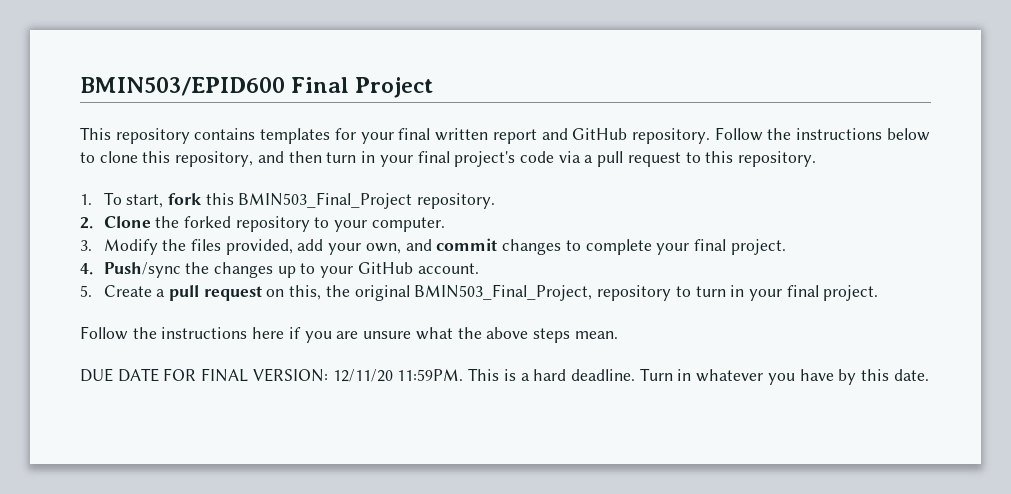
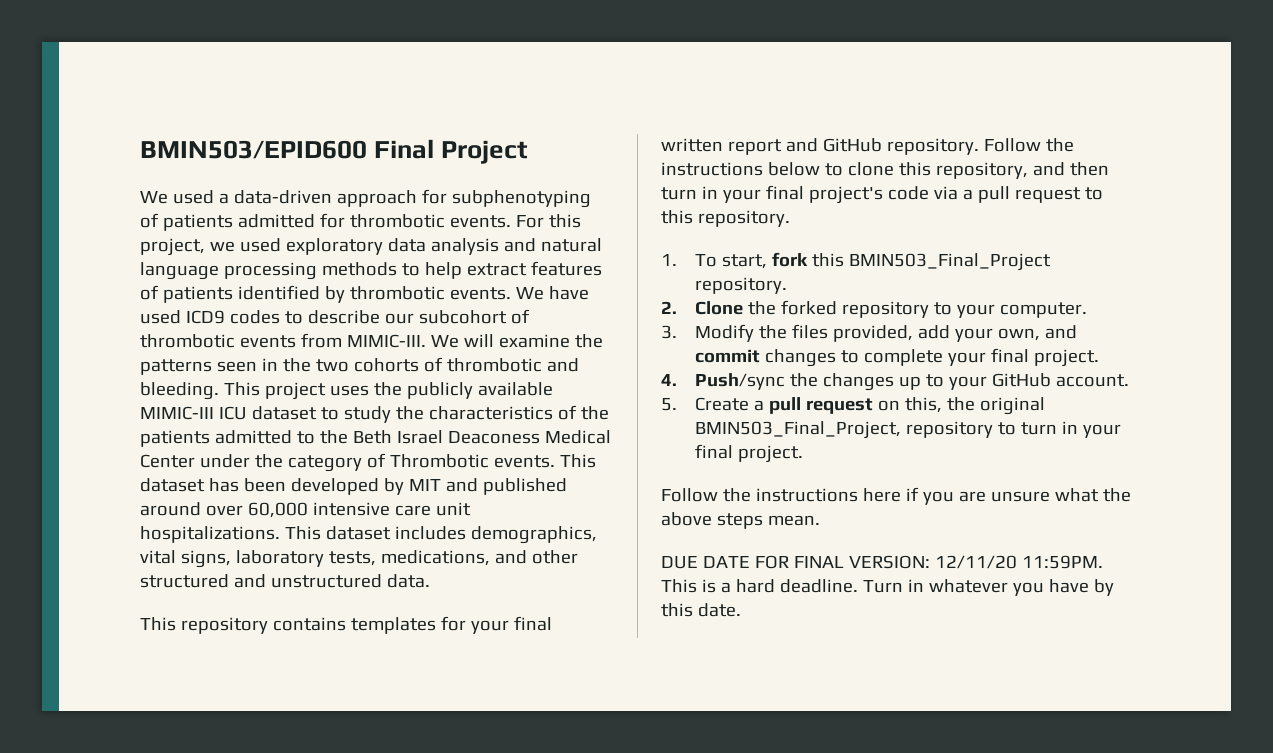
+ We used a data-driven approach for subphenotyping of patients admitted for thrombotic events. For this project, we used exploratory data analysis and natural language processing methods to help extract features of patients identified by thrombotic events. We have used ICD9 codes to describe our subcohort of thrombotic events from MIMIC-III. We will examine the patterns seen in the two cohorts of thrombotic and bleeding. This project uses the publicly available MIMIC-III ICU dataset to study the characteristics of the patients admitted to the Beth Israel Deaconess Medical Center under the category of Thrombotic events. This dataset has been developed by MIT and published around over 60,000 intensive care unit hospitalizations. This dataset includes demographics, vital signs, laboratory tests, medications, and other structured and unstructured data.

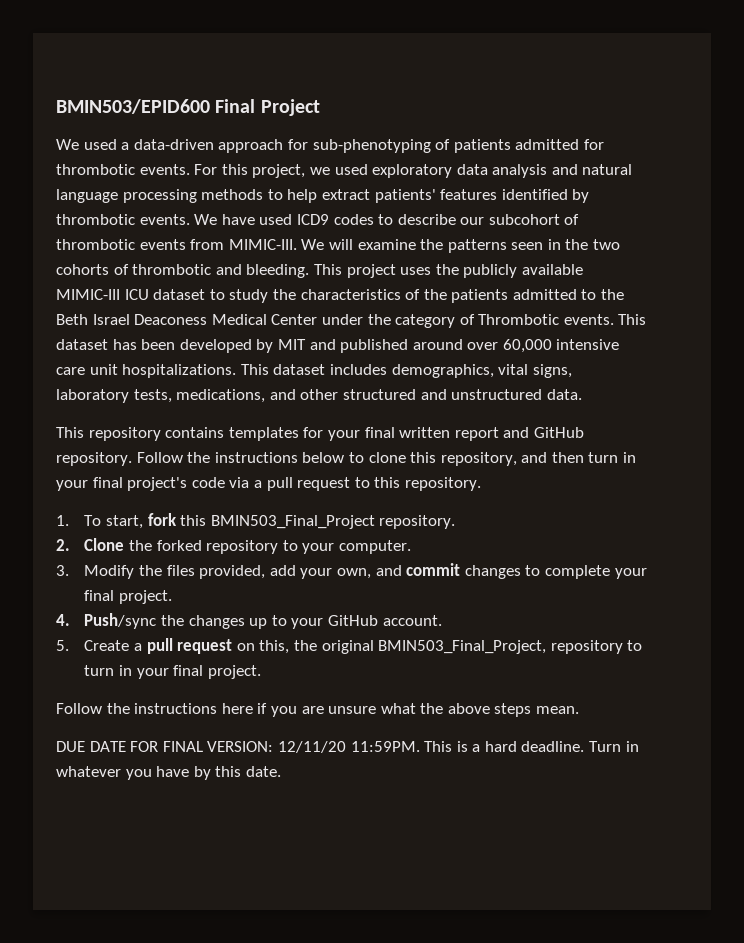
- We used a data-driven approach for subphenotyping of patients admitted for thrombotic events.
+ We used a data-driven approach for sub-phenotyping of patients admitted for thrombotic events.
- For this project, we used exploratory data analysis and natural language processing methods to help extract features of patients identified by thrombotic events.
+ For this project, we used exploratory data analysis and natural language processing methods to help extract patients' features identified by thrombotic events.

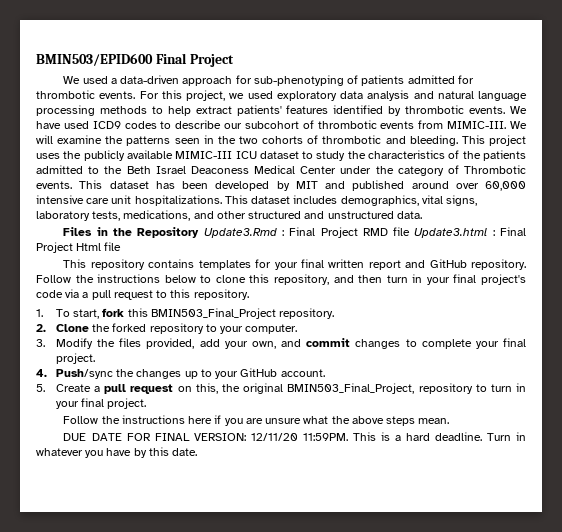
+ Files in the Repository Update3.Rmd : Final Project RMD file Update3.html : Final Project Html file

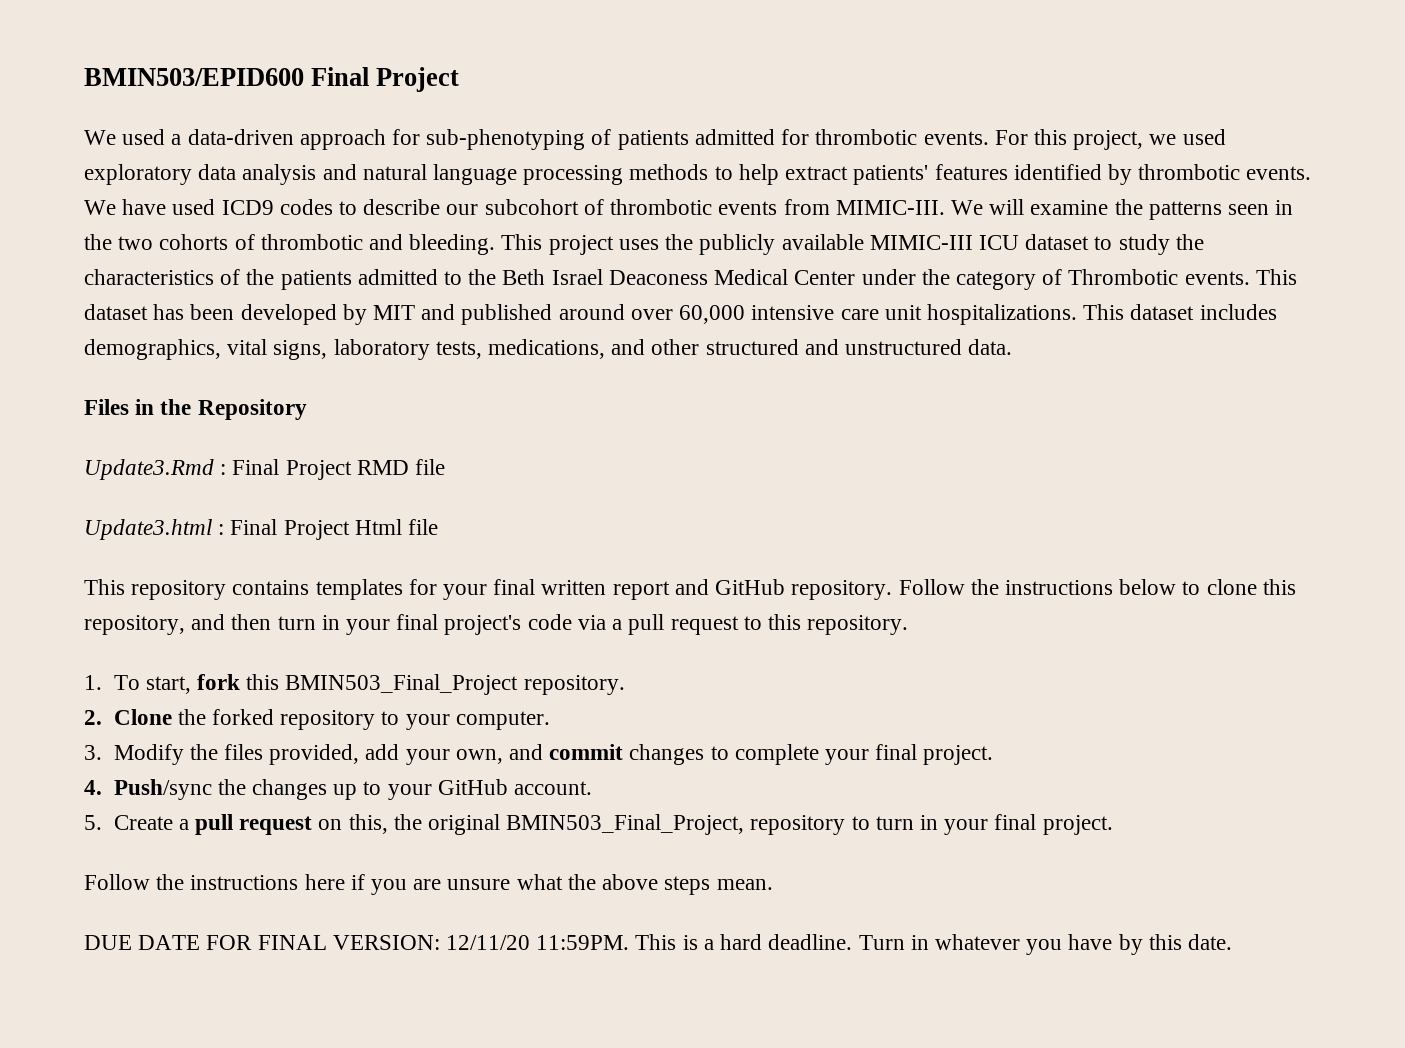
- Files in the Repository Update3.Rmd : Final Project RMD file Update3.html : Final Project Html file
+ Files in the Repository
+ Update3.Rmd : Final Project RMD file
+ Update3.html : Final Project Html file

